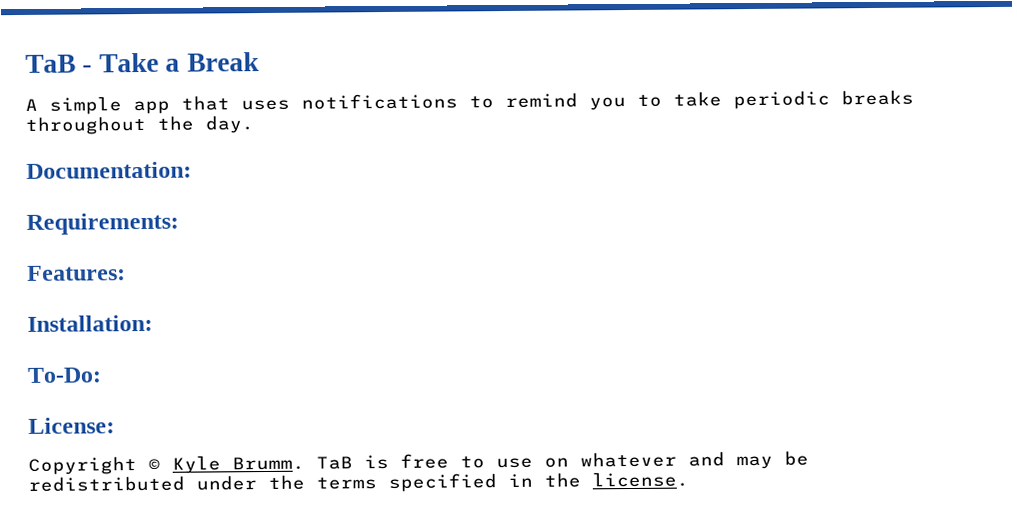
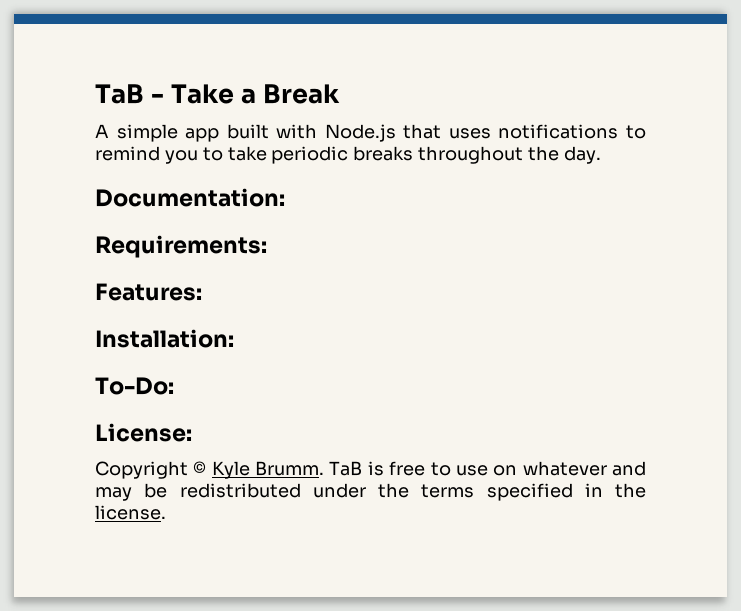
- A simple app that uses notifications to remind you to take periodic breaks throughout the day.
+ A simple app built with Node.js that uses notifications to remind you to take periodic breaks throughout the day.

